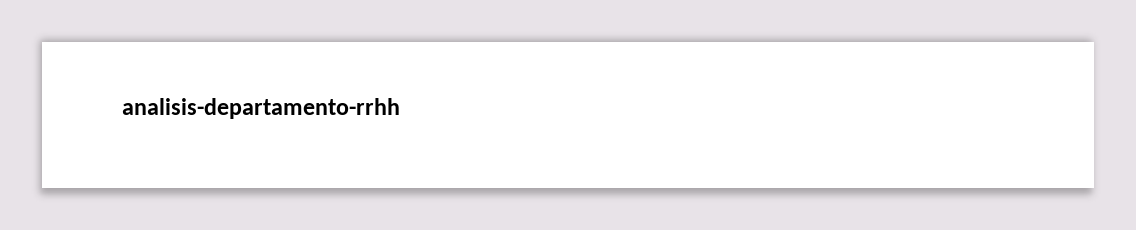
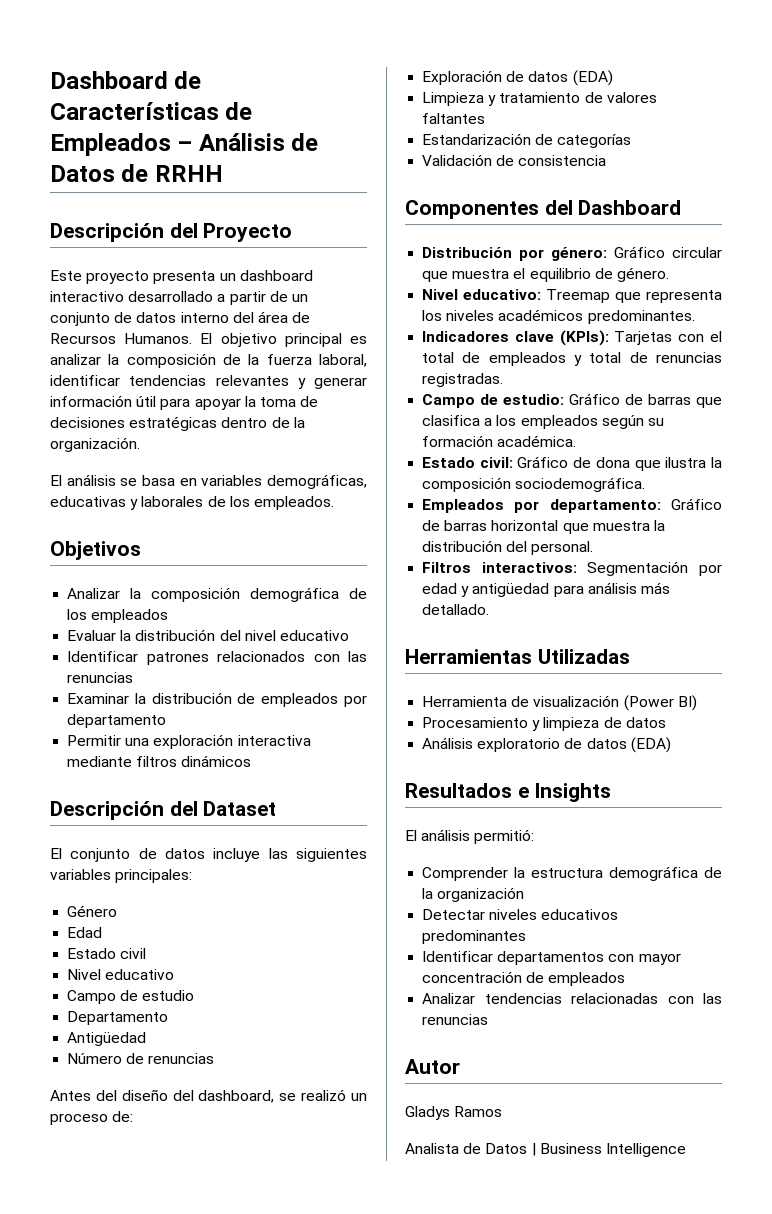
- analisis-departamento-rrhh
+ Dashboard de Características de Empleados – Análisis de Datos de RRHH
+ Descripción del Proyecto
+ Este proyecto presenta un dashboard interactivo desarrollado a partir de un conjunto de datos interno del área de Recursos Humanos. El objetivo principal es analizar la composición de la fuerza laboral, identificar tendencias relevantes y generar información útil para apoyar la toma de decisiones estratégicas dentro de la organización.
+ El análisis se basa en variables demográficas, educativas y laborales de los empleados.
+ Objetivos
+ Analizar la composición demográfica de los empleados
+ Evaluar la distribución del nivel educativo
+ Identificar patrones relacionados con las renuncias
+ Examinar la distribución de empleados por departamento
+ Permitir una exploración interactiva mediante filtros dinámicos
+ Descripción del Dataset
+ El conjunto de datos incluye las siguientes variables principales:
+ Género
+ Edad
+ Estado civil
+ Nivel educativo
+ Campo de estudio
+ Departamento
+ Antigüedad
+ Número de renuncias
+ Antes del diseño del dashboard, se realizó un proceso de:
+ Exploración de datos (EDA)
+ Limpieza y tratamiento de valores faltantes
+ Estandarización de categorías
+ Validación de consistencia
+ Componentes del Dashboard
+ Distribución por género: Gráfico circular que muestra el equilibrio de género.
+ Nivel educativo: Treemap que representa los niveles académicos predominantes.
+ Indicadores clave (KPIs): Tarjetas con el total de empleados y total de renuncias registradas.
+ Campo de estudio: Gráfico de barras que clasifica a los empleados según su formación académica.
+ Estado civil: Gráfico de dona que ilustra la composición sociodemográfica.
+ Empleados por departamento: Gráfico de barras horizontal que muestra la distribución del personal.
+ Filtros interactivos: Segmentación por edad y antigüedad para análisis más detallado.
+ Herramientas Utilizadas
+ Herramienta de visualización (Power BI)
+ Procesamiento y limpieza de datos
+ Análisis exploratorio de datos (EDA)
+ Resultados e Insights
+ El análisis permitió:
+ Comprender la estructura demográfica de la organización
+ Detectar niveles educativos predominantes
+ Identificar departamentos con mayor concentración de empleados
+ Analizar tendencias relacionadas con las renuncias
+ Autor
+ Gladys Ramos
+ Analista de Datos | Business Intelligence

